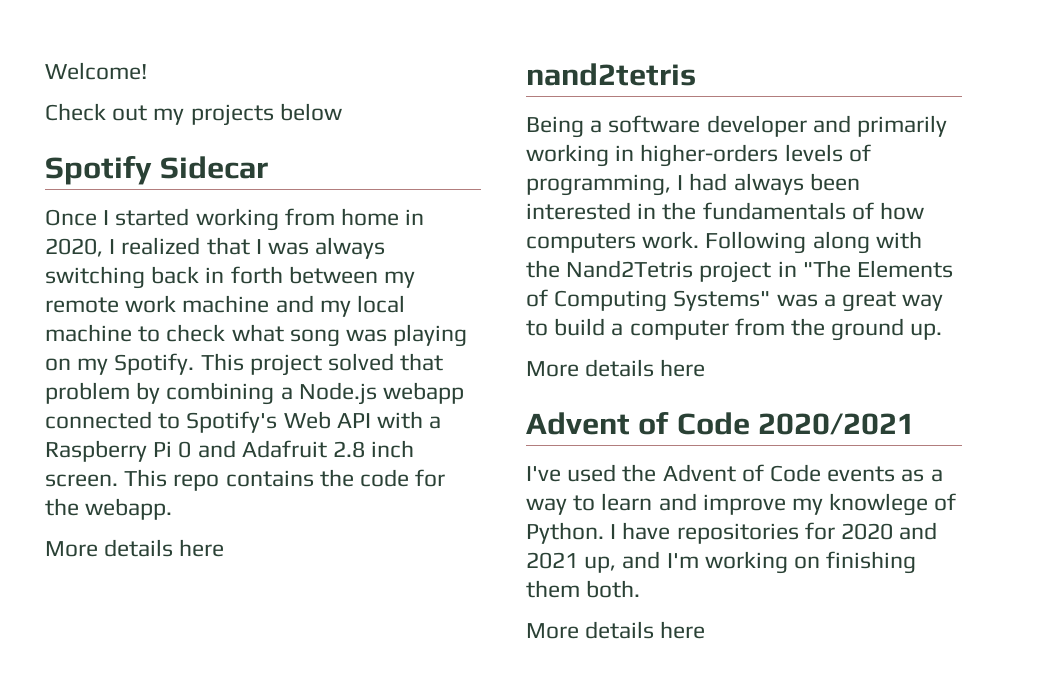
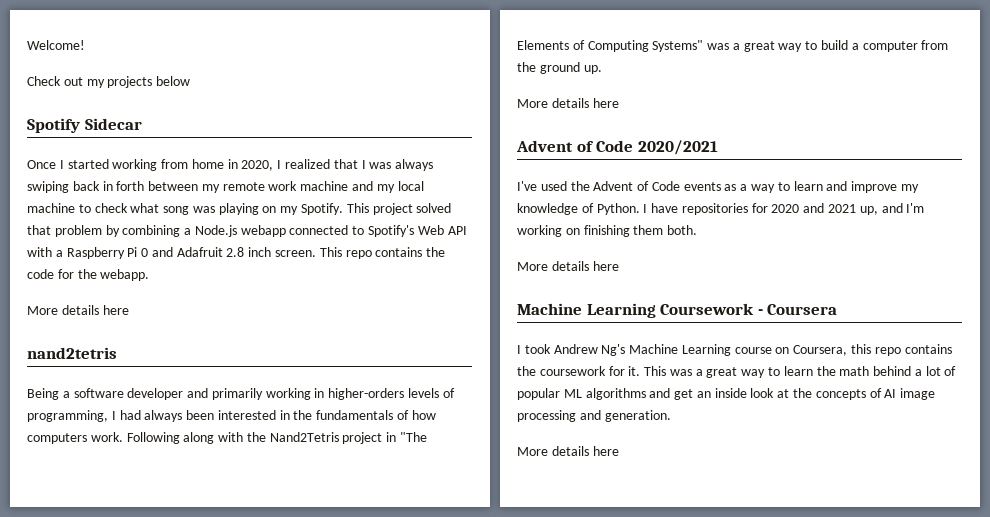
- Once I started working from home in 2020, I realized that I was always switching back in forth between my remote work machine and my local machine to check what song was playing on my Spotify.
+ Once I started working from home in 2020, I realized that I was always swiping back in forth between my remote work machine and my local machine to check what song was playing on my Spotify.
- I've used the Advent of Code events as a way to learn and improve my knowlege of Python.
+ I've used the Advent of Code events as a way to learn and improve my knowledge of Python.
+ Machine Learning Coursework - Coursera
+ I took Andrew Ng's Machine Learning course on Coursera, this repo contains the coursework for it. This was a great way to learn the math behind a lot of popular ML algorithms and get an inside look at the concepts of AI image processing and generation.
+ More details here

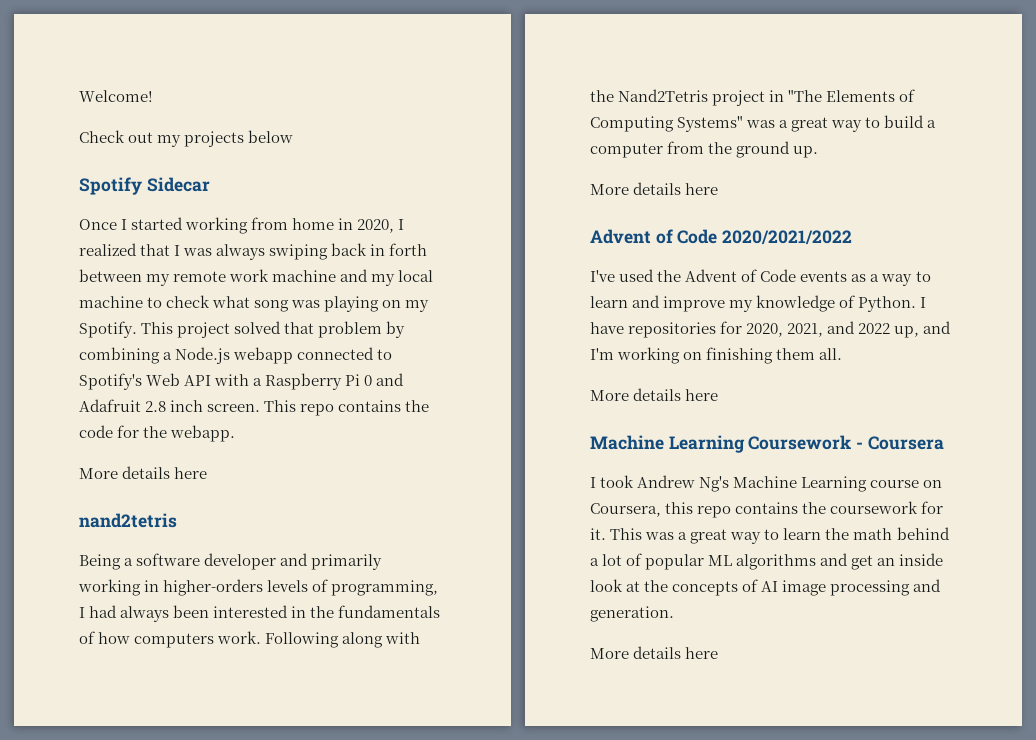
- Advent of Code 2020/2021
+ Advent of Code 2020/2021/2022
- I have repositories for 2020 and 2021 up, and I'm working on finishing them both.
+ I have repositories for 2020, 2021, and 2022 up, and I'm working on finishing them all.

